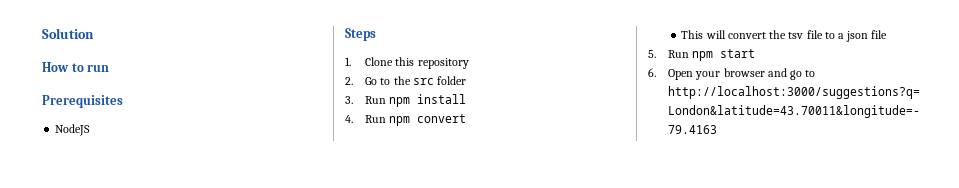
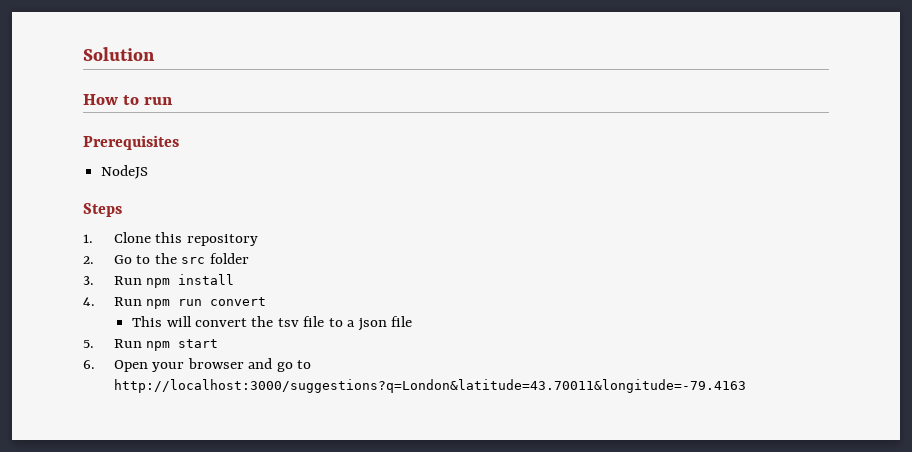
- 4. Run npm convert
+ 4. Run npm run convert

